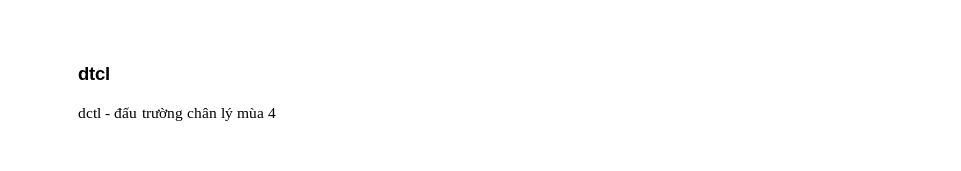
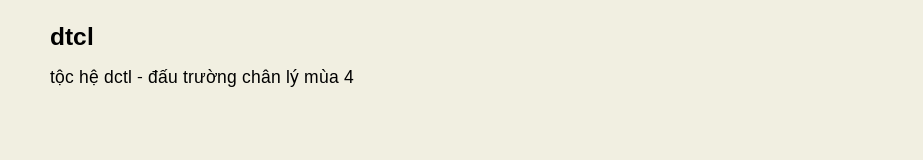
- dctl - đấu trường chân lý mùa 4
+ tộc hệ dctl - đấu trường chân lý mùa 4

